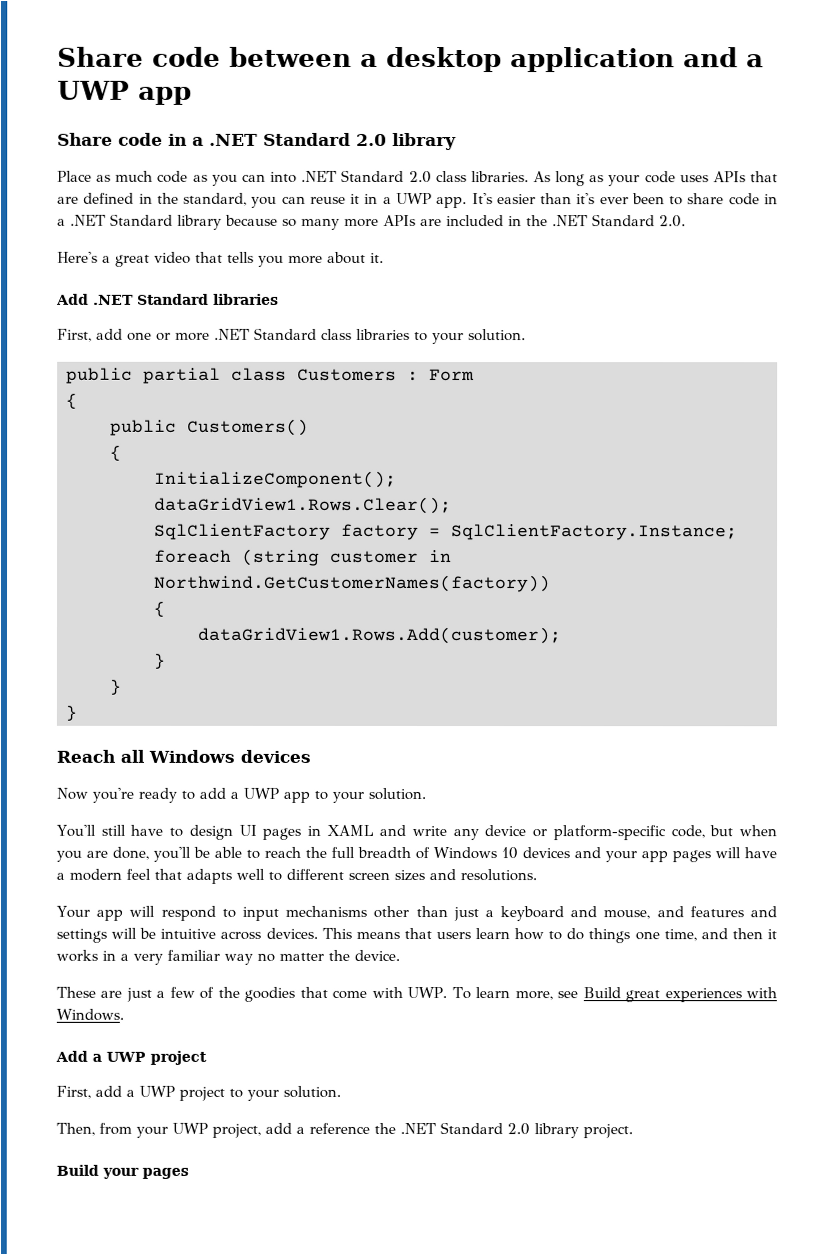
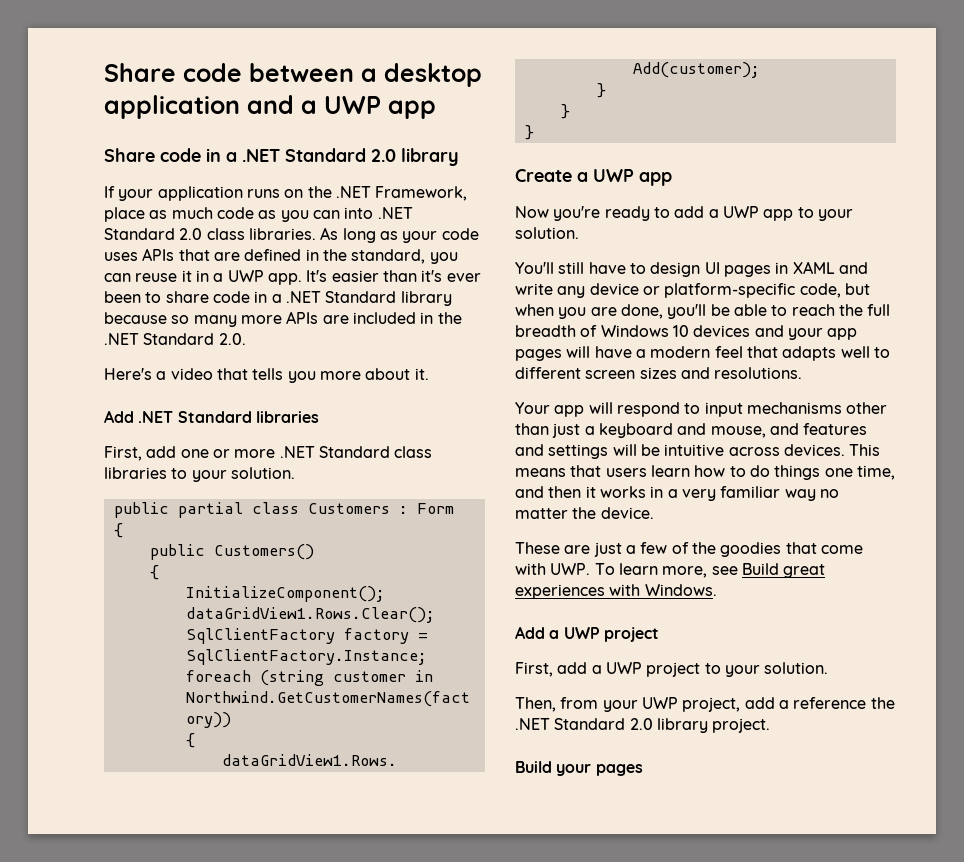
- Place as much code as you can into .NET Standard 2.0 class libraries.
+ If your application runs on the .NET Framework, place as much code as you can into .NET Standard 2.0 class libraries.
- Here's a great video that tells you more about it.
+ Here's a video that tells you more about it.
- Reach all Windows devices
+ Create a UWP app

